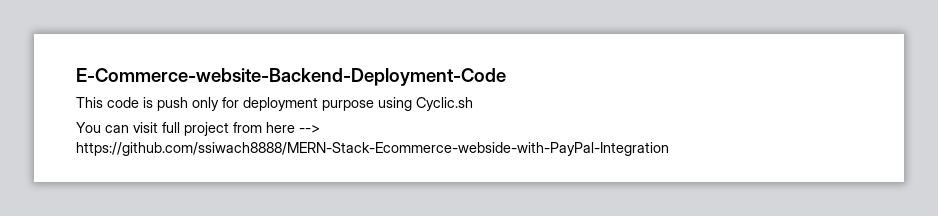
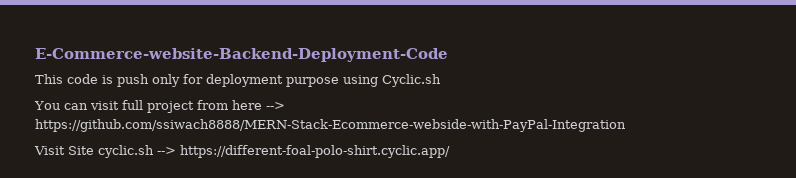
+ Visit Site cyclic.sh --> https://different-foal-polo-shirt.cyclic.app/

